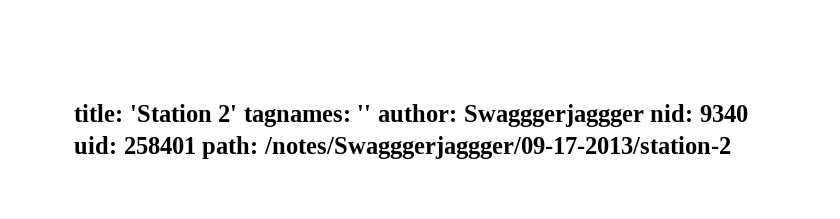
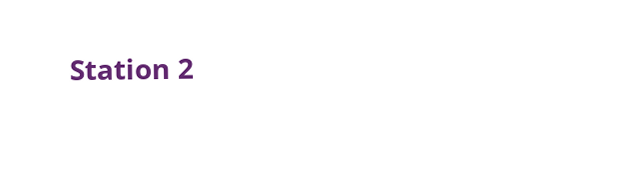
- title: 'Station 2' tagnames: '' author: Swagggerjaggger nid: 9340 uid: 258401 path: /notes/Swagggerjaggger/09-17-2013/station-2
+ Station 2

